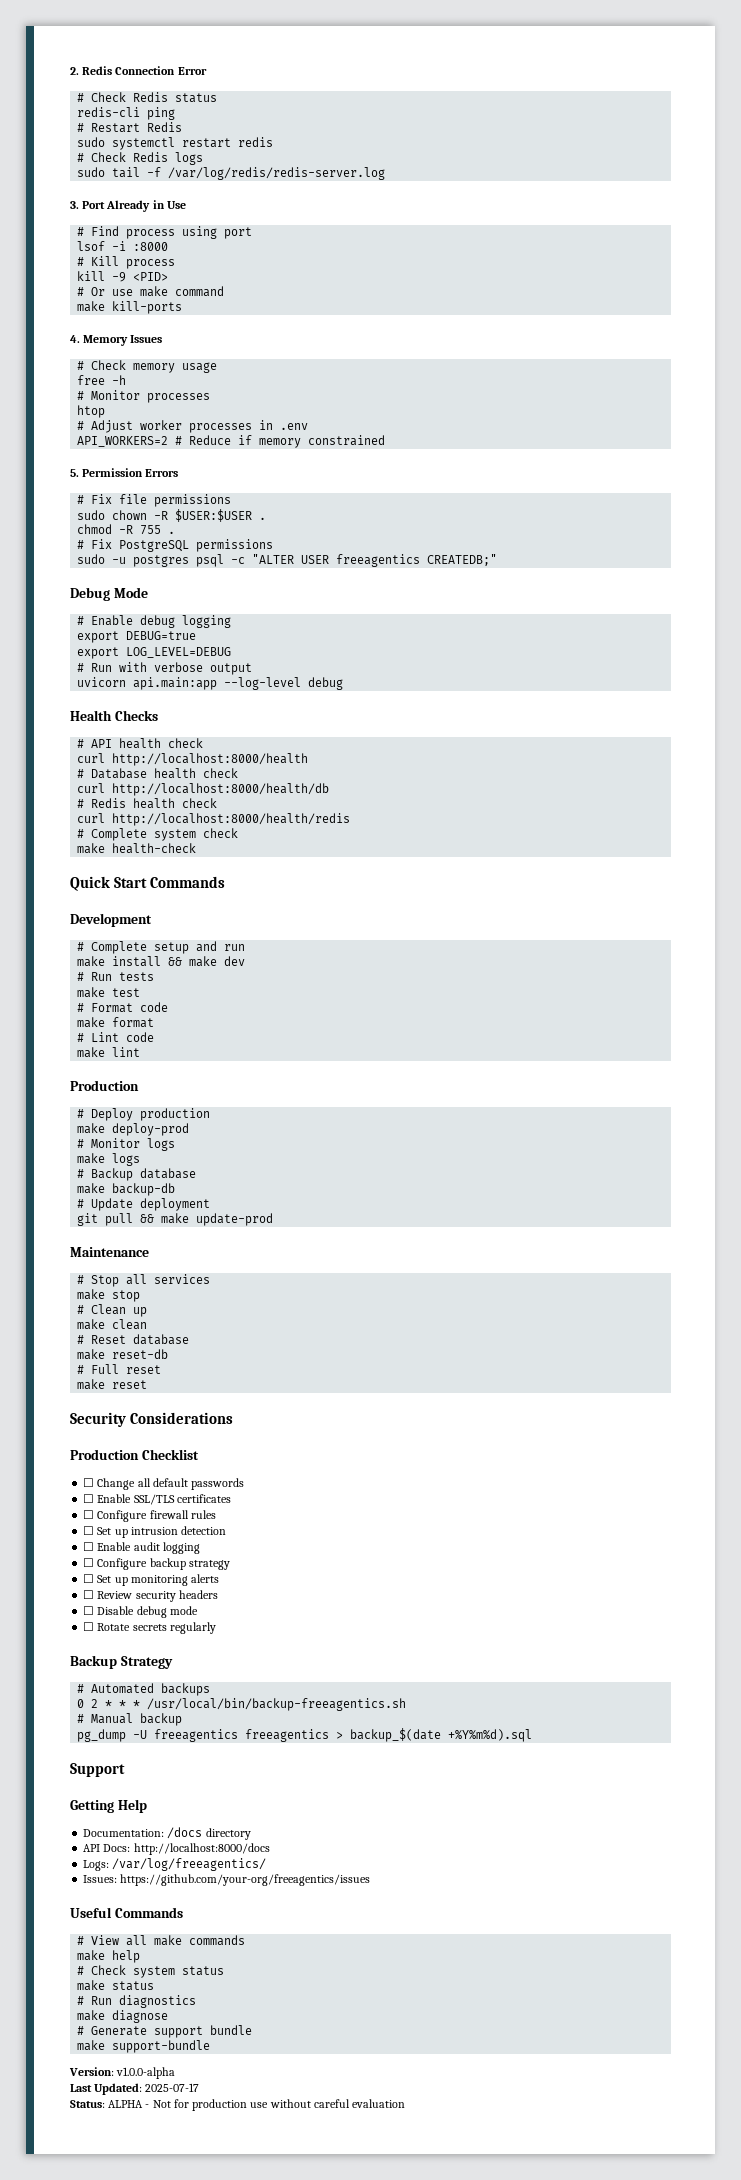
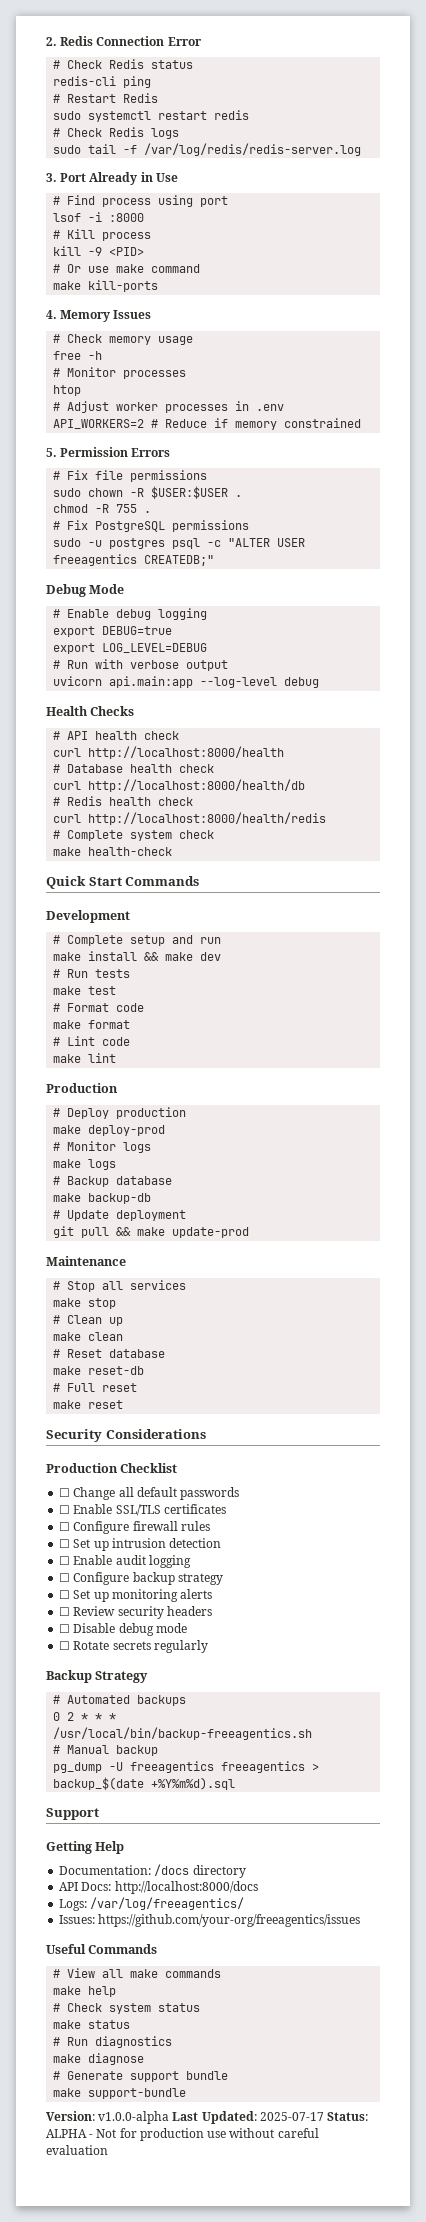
- Version: v1.0.0-alpha
- Last Updated: 2025-07-17
- Status: ALPHA - Not for production use without careful evaluation
+ Version: v1.0.0-alpha Last Updated: 2025-07-17 Status: ALPHA - Not for production use without careful evaluation

